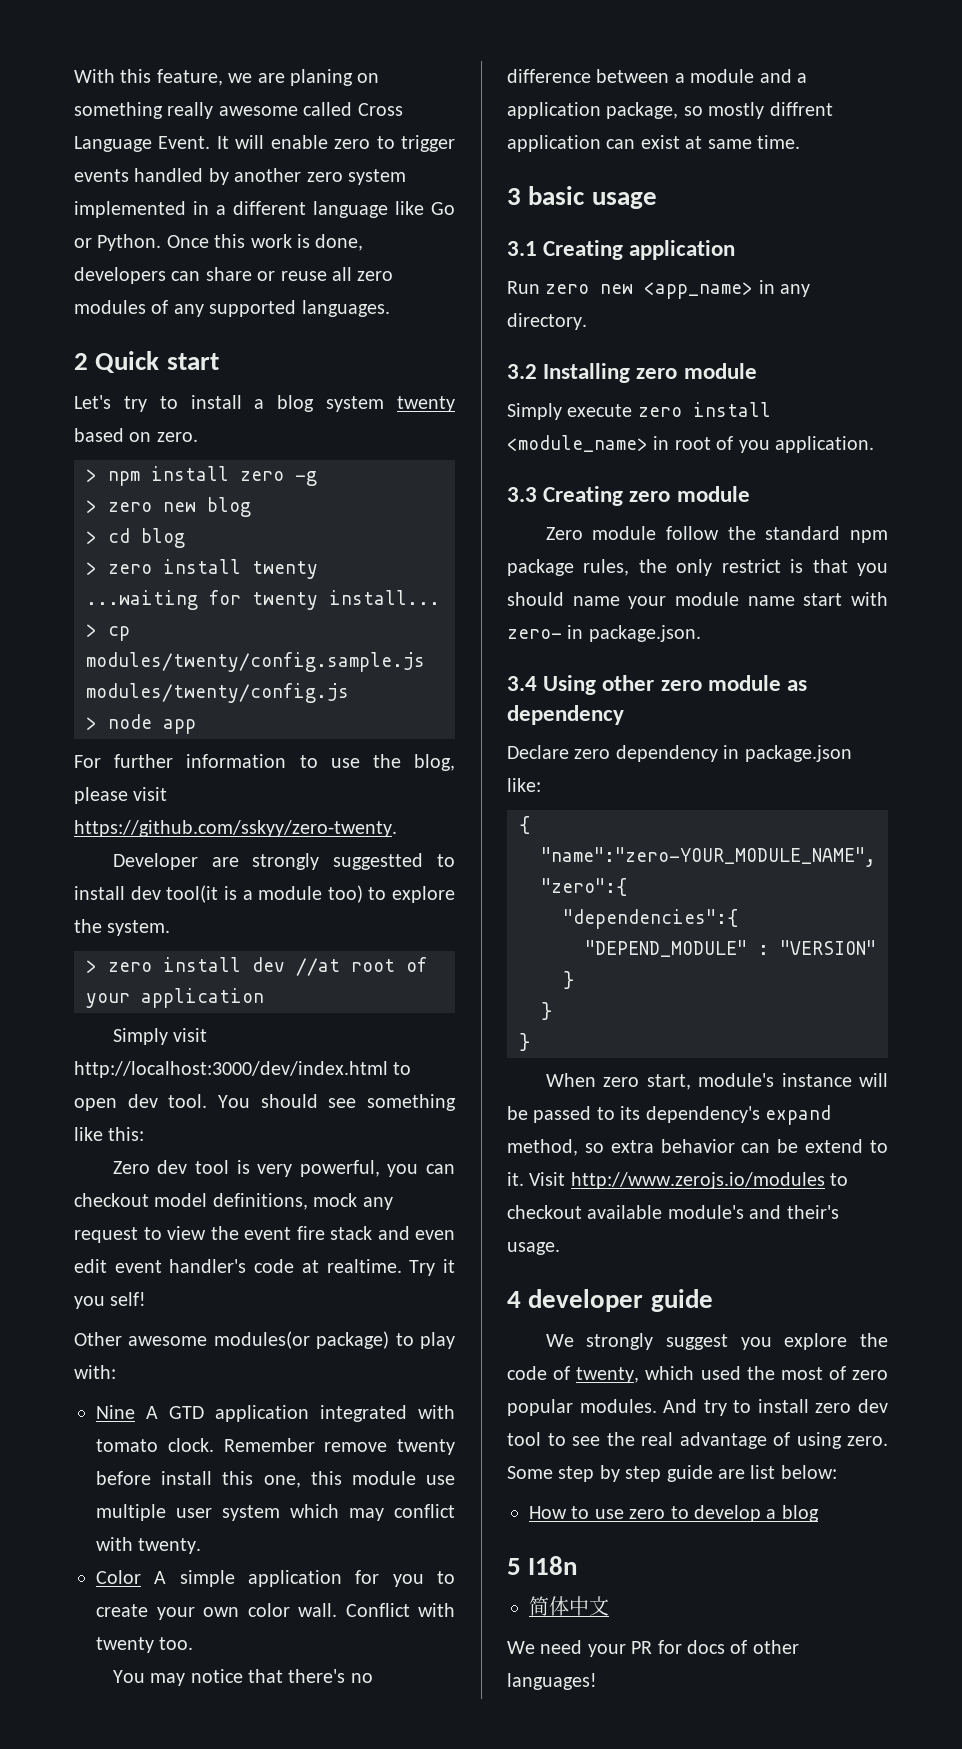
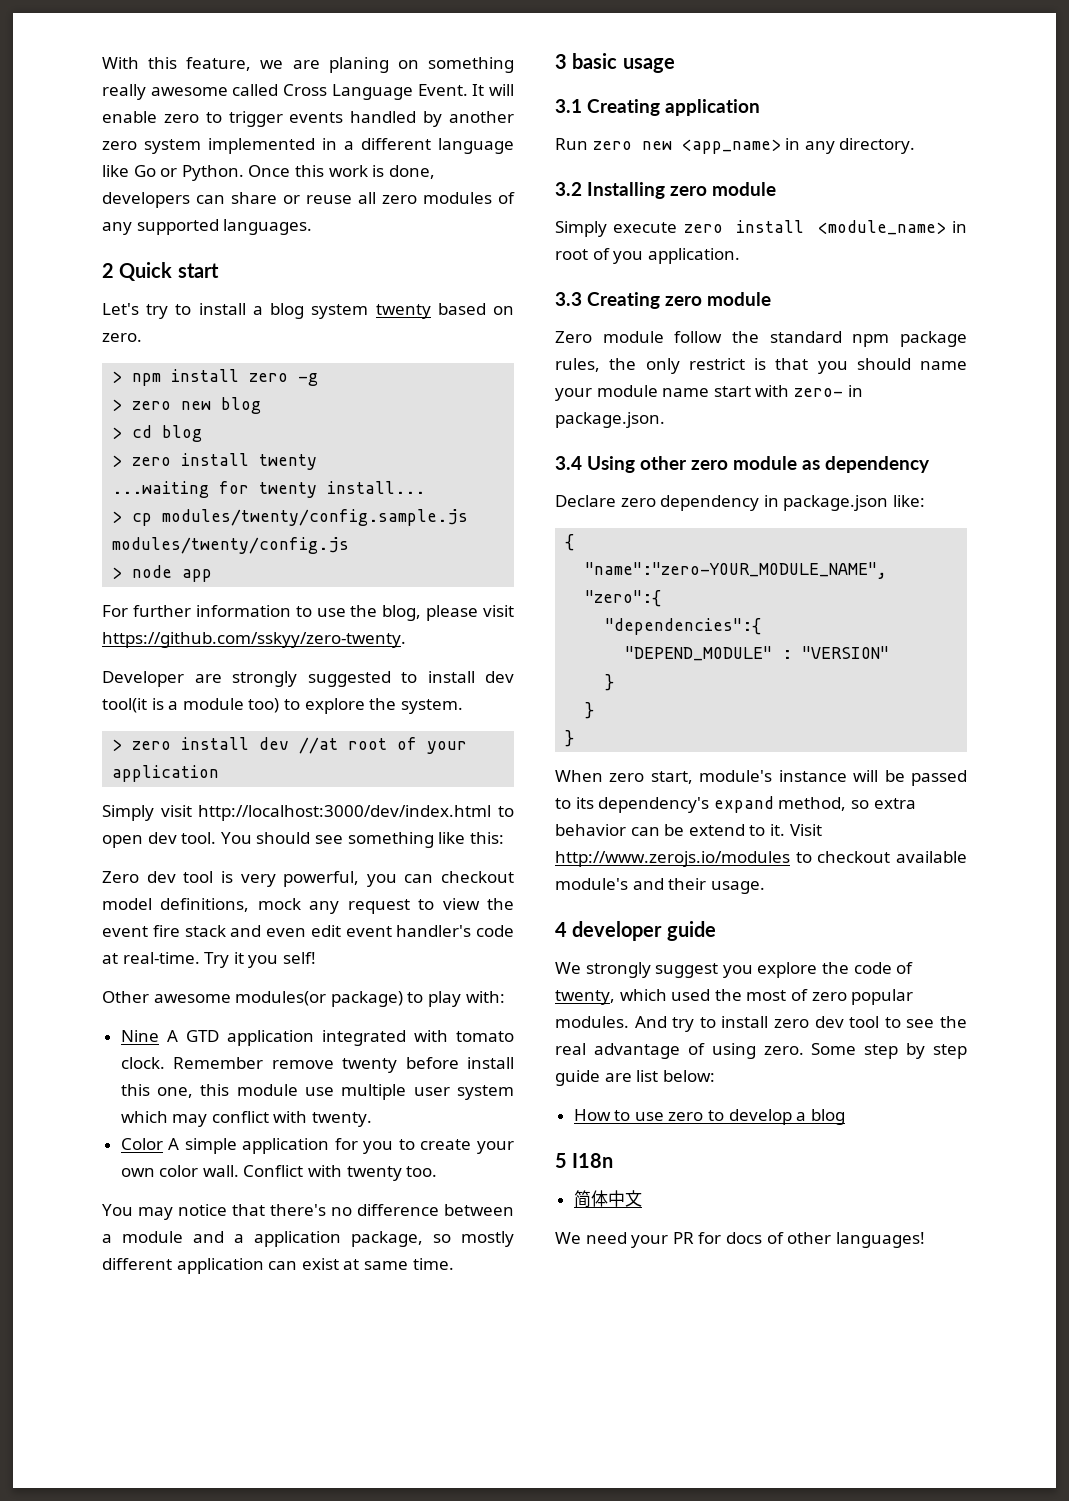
- Developer are strongly suggestted to install dev tool(it is a module too) to explore the system.
+ Developer are strongly suggested to install dev tool(it is a module too) to explore the system.
- Zero dev tool is very powerful, you can checkout model definitions, mock any request to view the event fire stack and even edit event handler's code at realtime.
+ Zero dev tool is very powerful, you can checkout model definitions, mock any request to view the event fire stack and even edit event handler's code at real-time.
- You may notice that there's no difference between a module and a application package, so mostly diffrent application can exist at same time.
+ You may notice that there's no difference between a module and a application package, so mostly different application can exist at same time.
- Visit http://www.zerojs.io/modules to checkout available module's and their's usage.
+ Visit http://www.zerojs.io/modules to checkout available module's and their usage.

